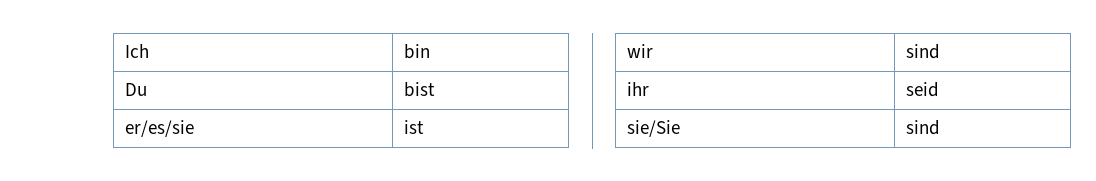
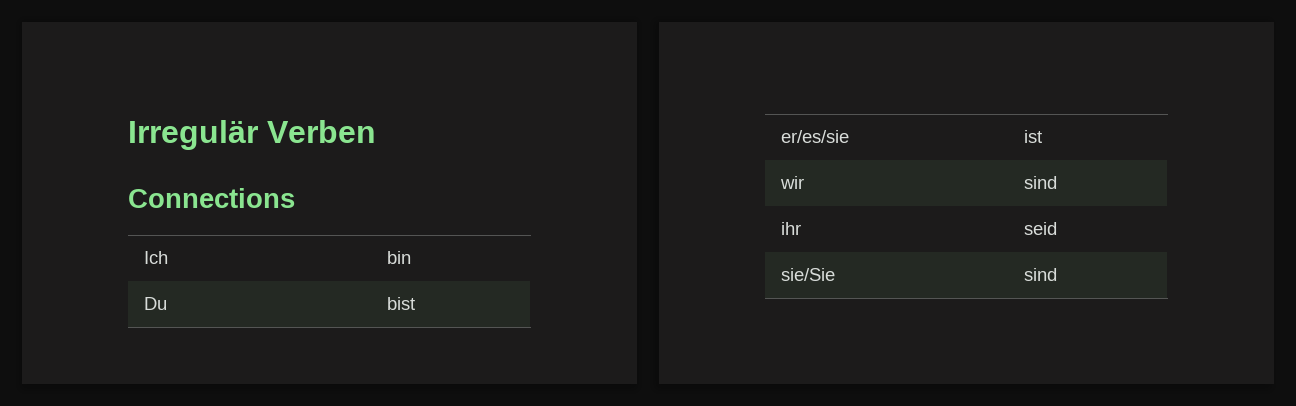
+ Irregulär Verben
+ Connections

